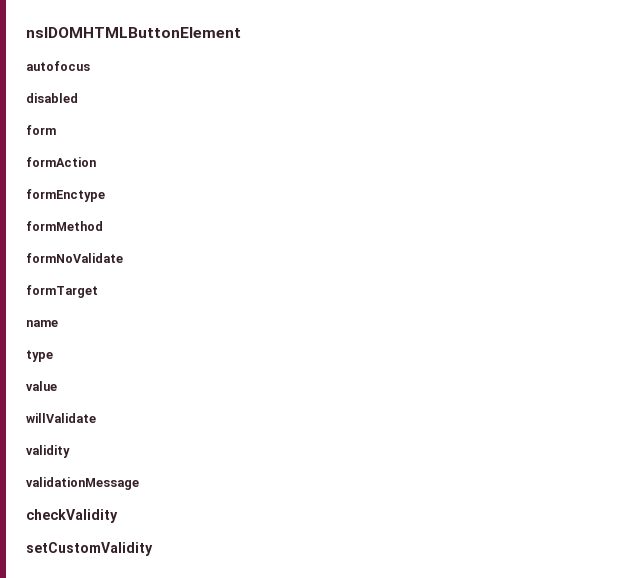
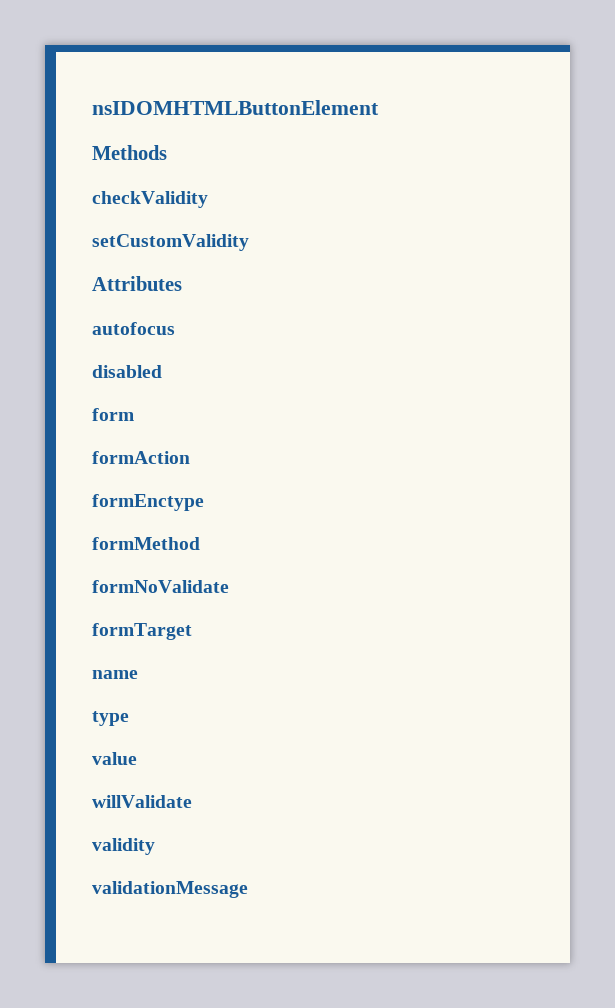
+ Methods
+ checkValidity
+ setCustomValidity
+ Attributes
- checkValidity
- setCustomValidity

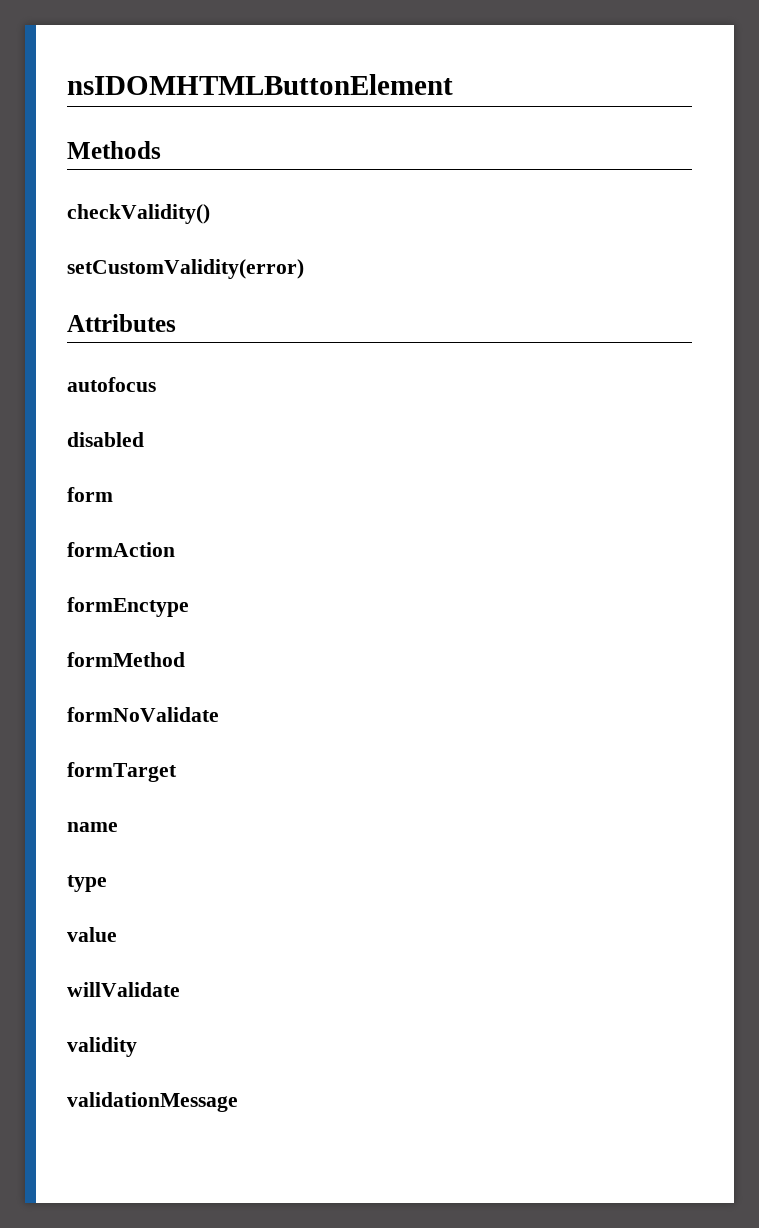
- checkValidity
- setCustomValidity
+ checkValidity()
+ setCustomValidity(error)

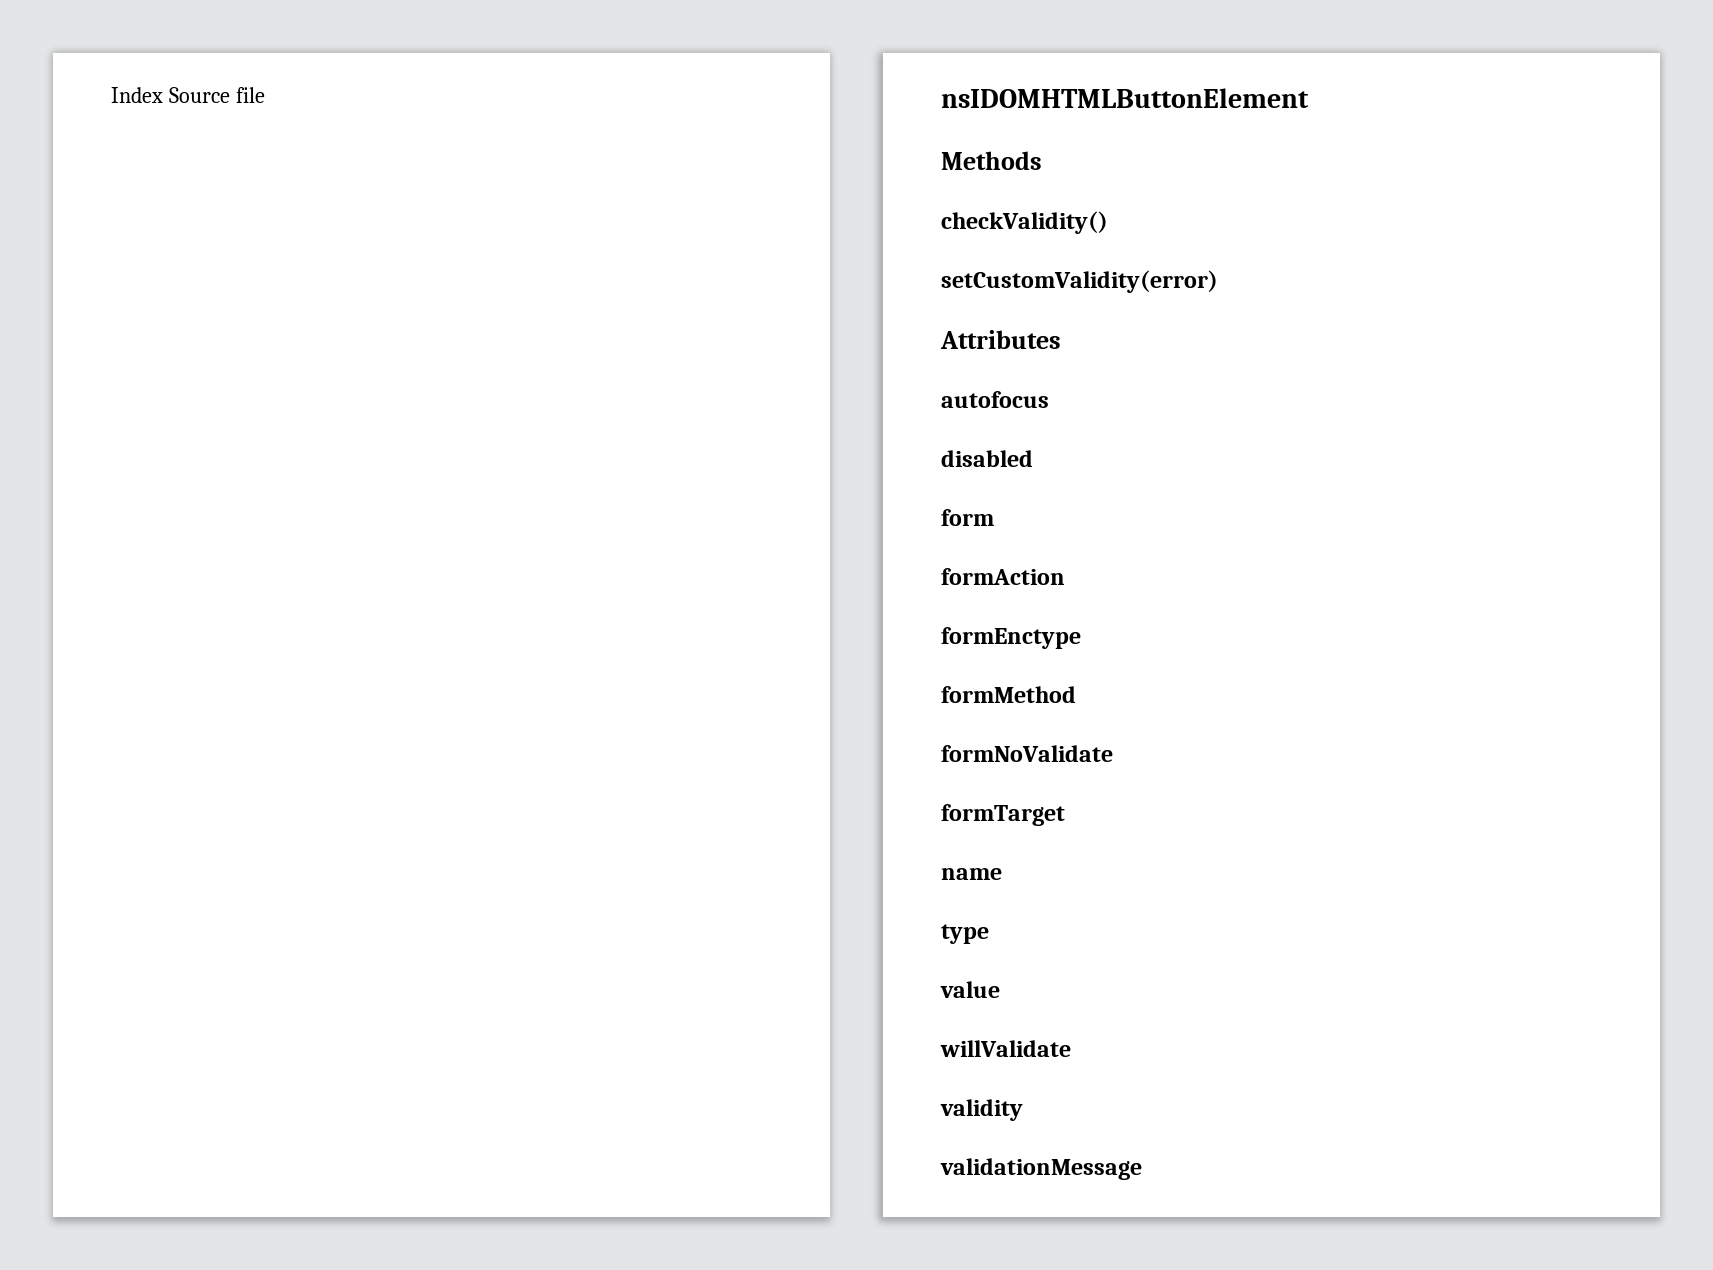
+ Index Source file

